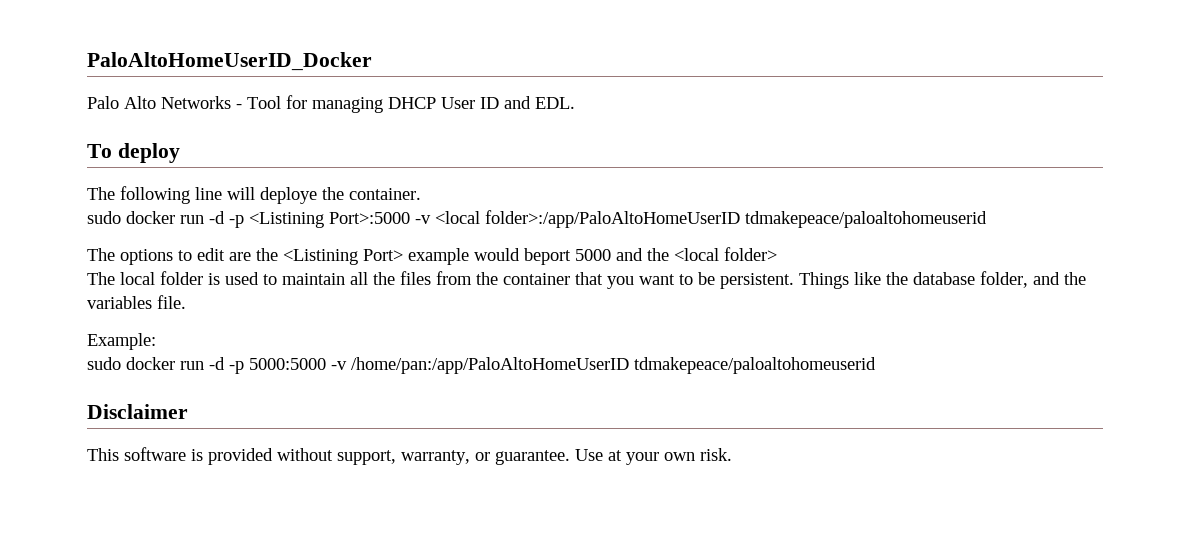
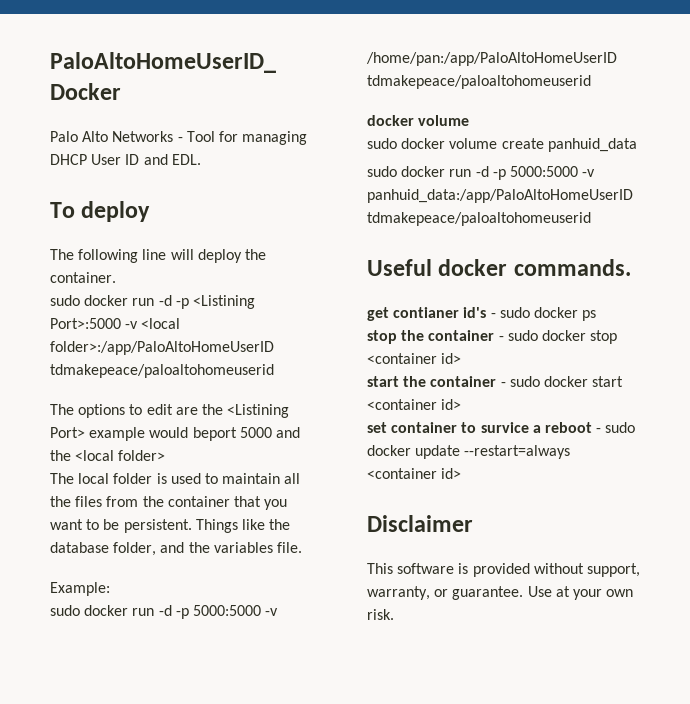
- The following line will deploye the container.
+ The following line will deploy the container.
  sudo docker run -d -p 5000:5000 -v /home/pan:/app/PaloAltoHomeUserID tdmakepeace/paloaltohomeuserid
+ docker volume
+ sudo docker volume create panhuid_data
+ sudo docker run -d -p 5000:5000 -v panhuid_data:/app/PaloAltoHomeUserID tdmakepeace/paloaltohomeuserid
+ Useful docker commands.
+ get contianer id's - sudo docker ps
+ stop the container - sudo docker stop <container id>
+ start the container - sudo docker start <container id>
+ set container to survice a reboot - sudo docker update --restart=always <container id>

